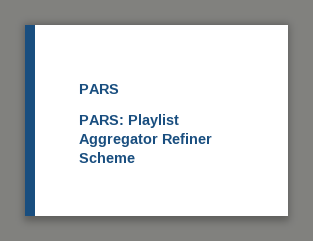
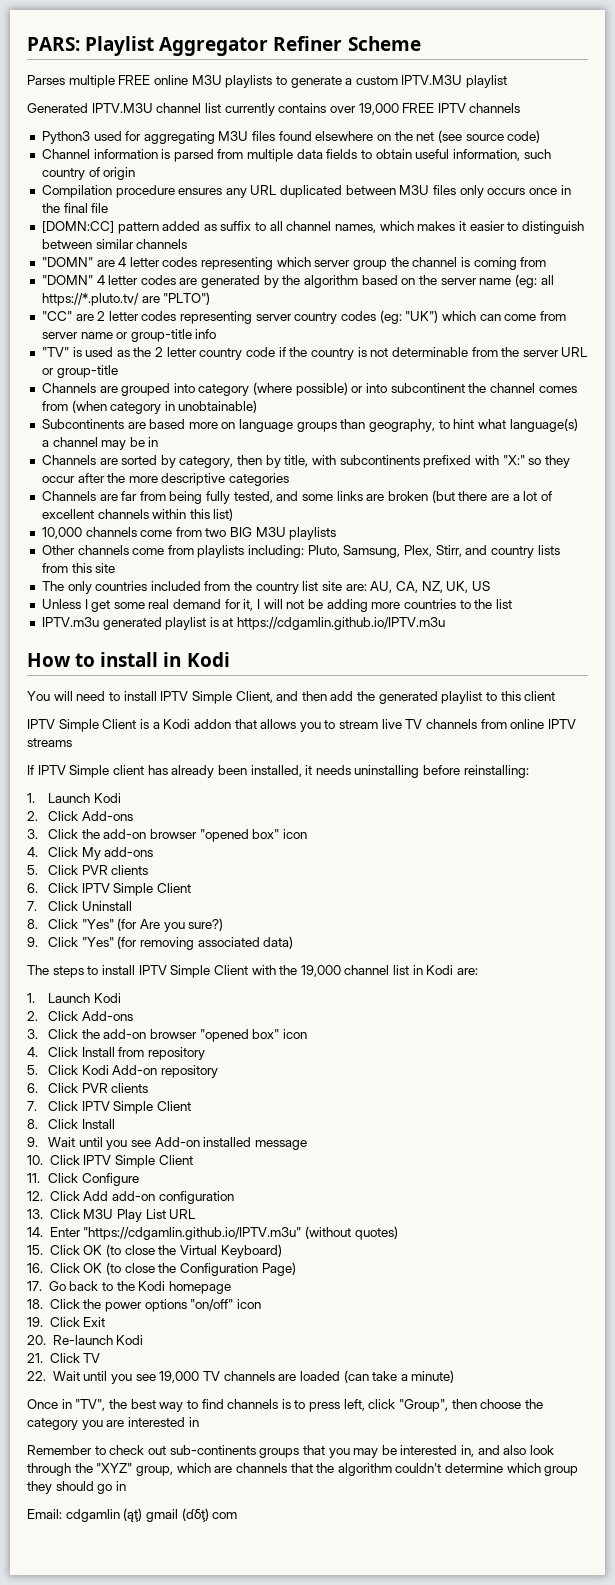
- PARS
+ Parses multiple FREE online M3U playlists to generate a custom IPTV.M3U playlist
+ Generated IPTV.M3U channel list currently contains over 19,000 FREE IPTV channels
+ Python3 used for aggregating M3U files found elsewhere on the net (see source code)
+ Channel information is parsed from multiple data fields to obtain useful information, such country of origin
+ Compilation procedure ensures any URL duplicated between M3U files only occurs once in the final file
+ [DOMN:CC] pattern added as suffix to all channel names, which makes it easier to distinguish between similar channels
+ "DOMN" are 4 letter codes representing which server group the channel is coming from
+ "DOMN" 4 letter codes are generated by the algorithm based on the server name (eg: all https://*.pluto.tv/ are "PLTO")
+ "CC" are 2 letter codes representing server country codes (eg: "UK") which can come from server name or group-title info
+ "TV" is used as the 2 letter country code if the country is not determinable from the server URL or group-title
+ Channels are grouped into category (where possible) or into subcontinent the channel comes from (when category in unobtainable)
+ Subcontinents are based more on language groups than geography, to hint what language(s) a channel may be in
+ Channels are sorted by category, then by title, with subcontinents prefixed with "X:" so they occur after the more descriptive categories
+ Channels are far from being fully tested, and some links are broken (but there are a lot of excellent channels within this list)
+ 10,000 channels come from two BIG M3U playlists
+ Other channels come from playlists including: Pluto, Samsung, Plex, Stirr, and country lists from this site
+ The only countries included from the country list site are: AU, CA, NZ, UK, US
+ Unless I get some real demand for it, I will not be adding more countries to the list
+ IPTV.m3u generated playlist is at https://cdgamlin.github.io/IPTV.m3u
+ How to install in Kodi
+ You will need to install IPTV Simple Client, and then add the generated playlist to this client
+ IPTV Simple Client is a Kodi addon that allows you to stream live TV channels from online IPTV streams
+ If IPTV Simple client has already been installed, it needs uninstalling before reinstalling:
+ 1. Launch Kodi
+ 2. Click Add-ons
+ 3. Click the add-on browser "opened box" icon
+ 4. Click My add-ons
+ 5. Click PVR clients
+ 6. Click IPTV Simple Client
+ 7. Click Uninstall
+ 8. Click "Yes" (for Are you sure?)
+ 9. Click "Yes" (for removing associated data)
+ The steps to install IPTV Simple Client with the 19,000 channel list in Kodi are:
+ 1. Launch Kodi
+ 2. Click Add-ons
+ 3. Click the add-on browser "opened box" icon
+ 4. Click Install from repository
+ 5. Click Kodi Add-on repository
+ 6. Click PVR clients
+ 7. Click IPTV Simple Client
+ 8. Click Install
+ 9. Wait until you see Add-on installed message
+ 10. Click IPTV Simple Client
+ 11. Click Configure
+ 12. Click Add add-on configuration
+ 13. Click M3U Play List URL
+ 14. Enter "https://cdgamlin.github.io/IPTV.m3u" (without quotes)
+ 15. Click OK (to close the Virtual Keyboard)
+ 16. Click OK (to close the Configuration Page)
+ 17. Go back to the Kodi homepage
+ 18. Click the power options "on/off" icon
+ 19. Click Exit
+ 20. Re-launch Kodi
+ 21. Click TV
+ 22. Wait until you see 19,000 TV channels are loaded (can take a minute)
+ Once in "TV", the best way to find channels is to press left, click "Group", then choose the category you are interested in
+ Remember to check out sub-continents groups that you may be interested in, and also look through the "XYZ" group, which are channels that the algorithm couldn't determine which group they should go in
+ Email: cdgamlin (ąţ) gmail (ɗδţ) com

